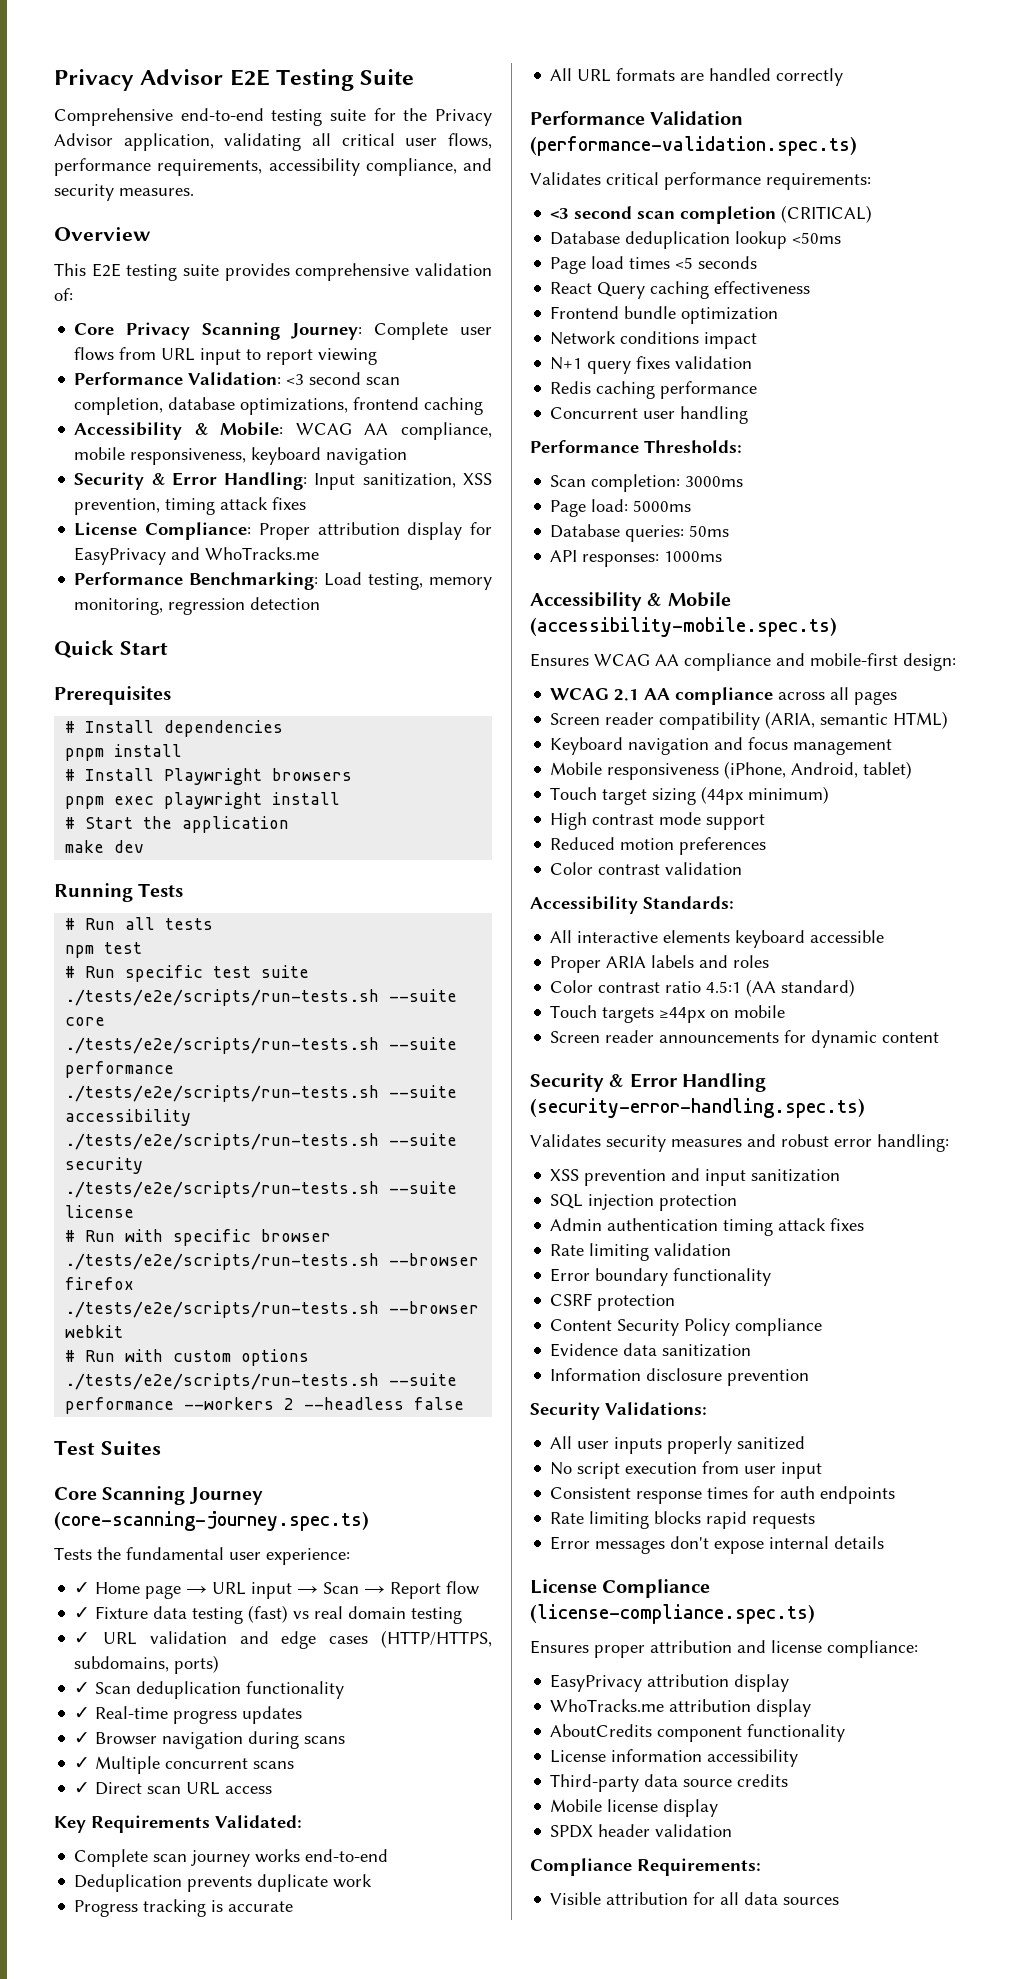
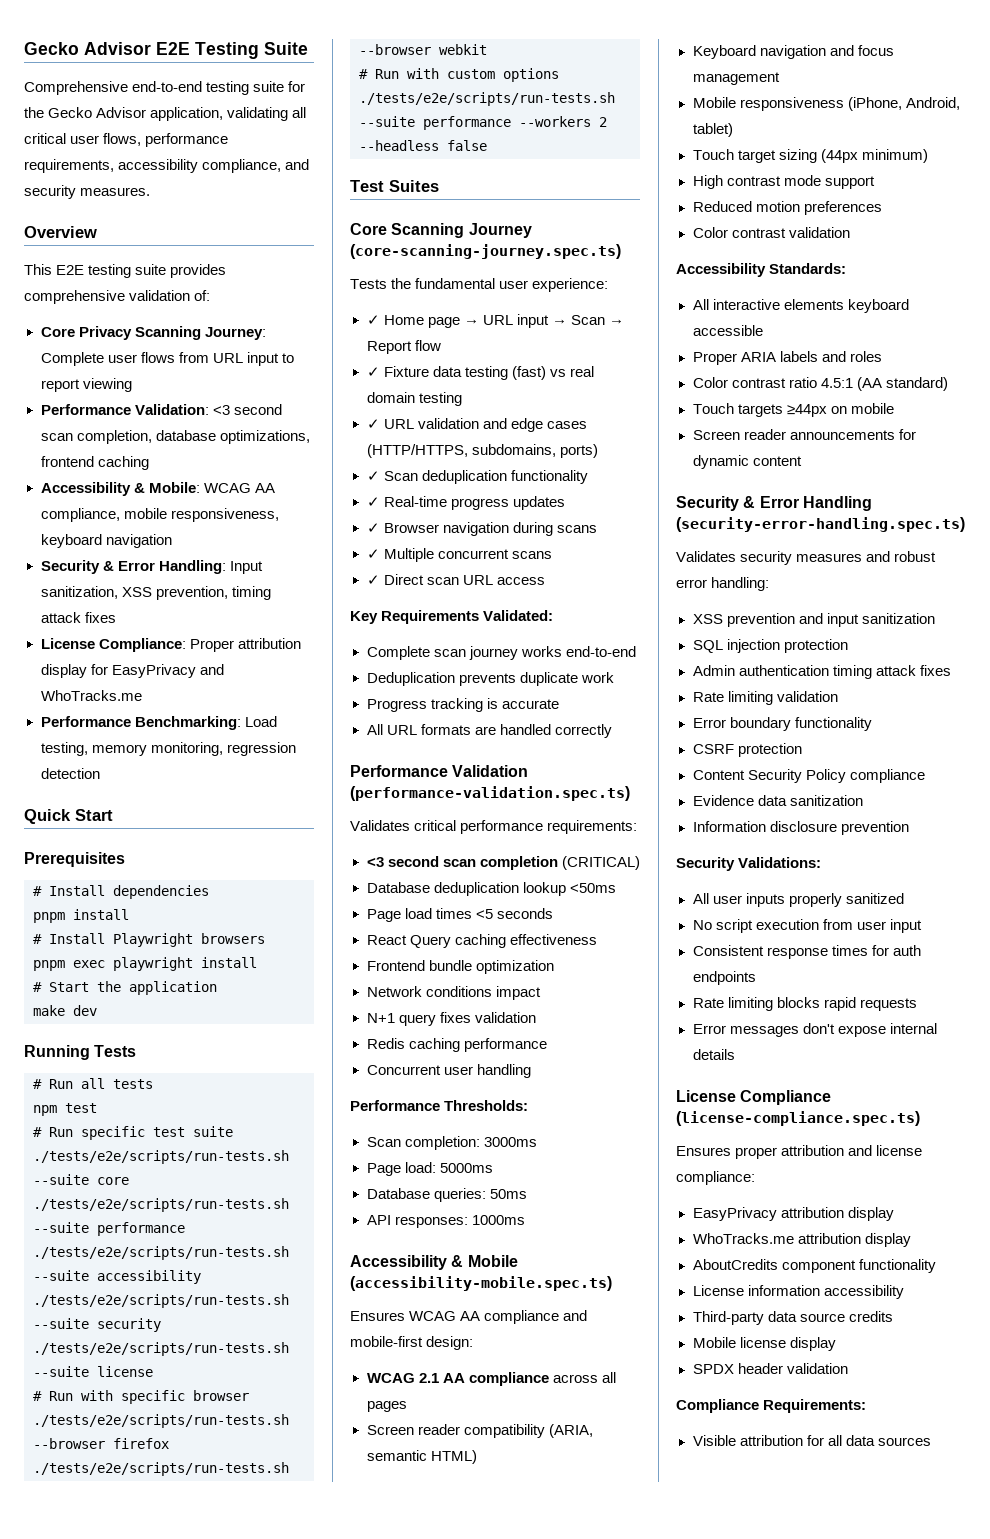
- Privacy Advisor E2E Testing Suite
+ Gecko Advisor E2E Testing Suite
- Comprehensive end-to-end testing suite for the Privacy Advisor application, validating all critical user flows, performance requirements, accessibility compliance, and security measures.
+ Comprehensive end-to-end testing suite for the Gecko Advisor application, validating all critical user flows, performance requirements, accessibility compliance, and security measures.

